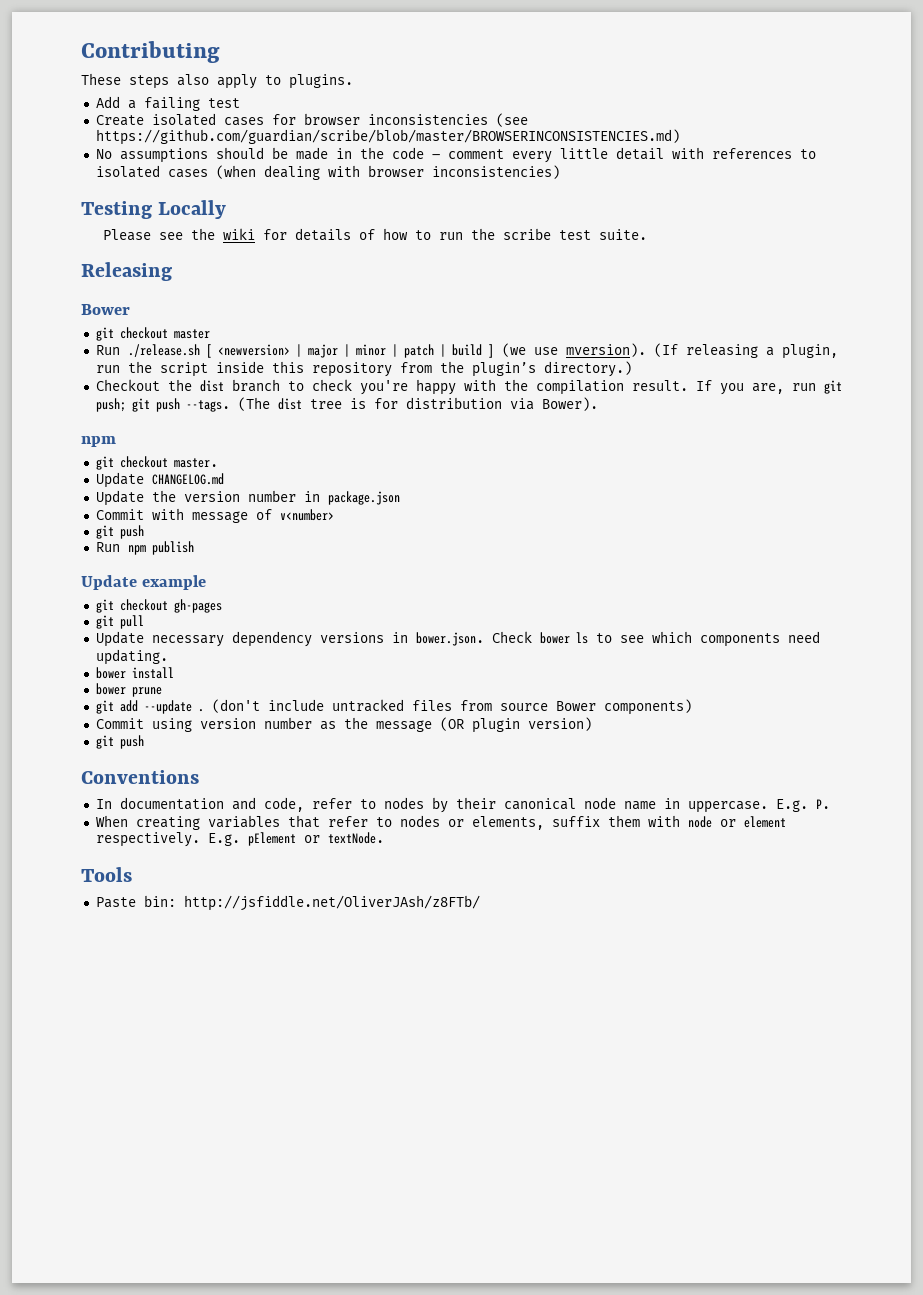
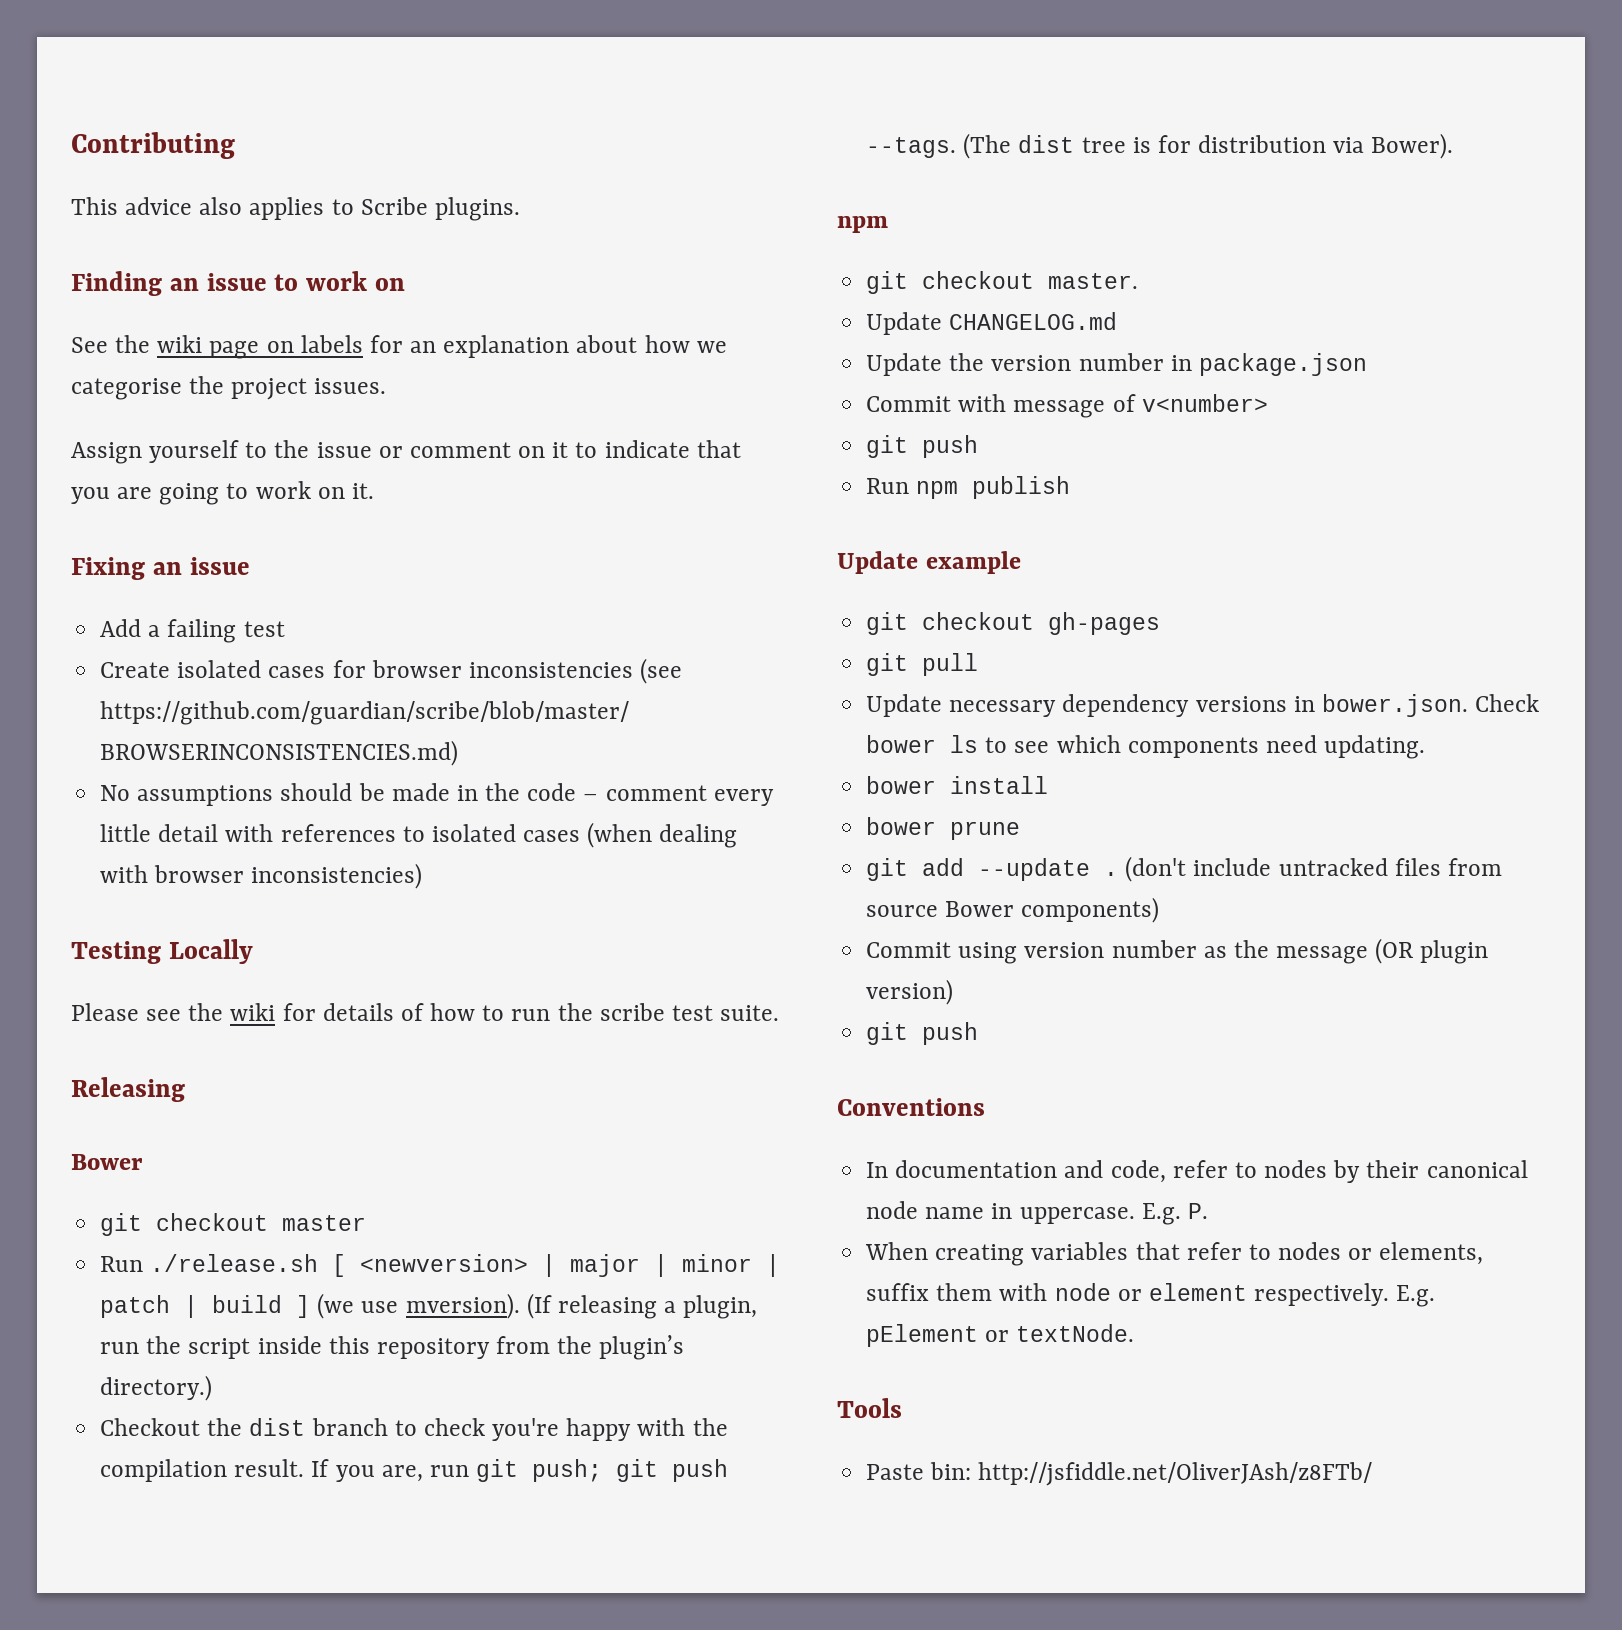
- These steps also apply to plugins.
+ This advice also applies to Scribe plugins.
+ Finding an issue to work on
+ See the wiki page on labels for an explanation about how we categorise the project issues.
+ Assign yourself to the issue or comment on it to indicate that you are going to work on it.
+ Fixing an issue

